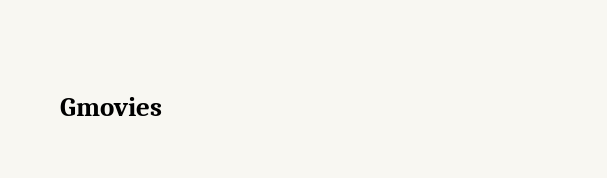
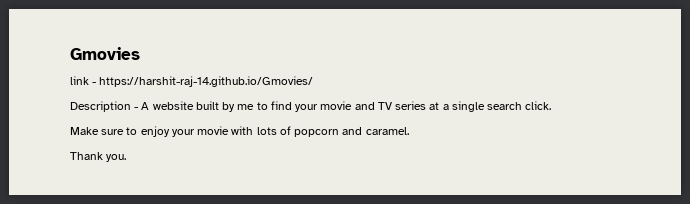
+ link - https://harshit-raj-14.github.io/Gmovies/
+ Description - A website built by me to find your movie and TV series at a single search click.
+ Make sure to enjoy your movie with lots of popcorn and caramel.
+ Thank you.

